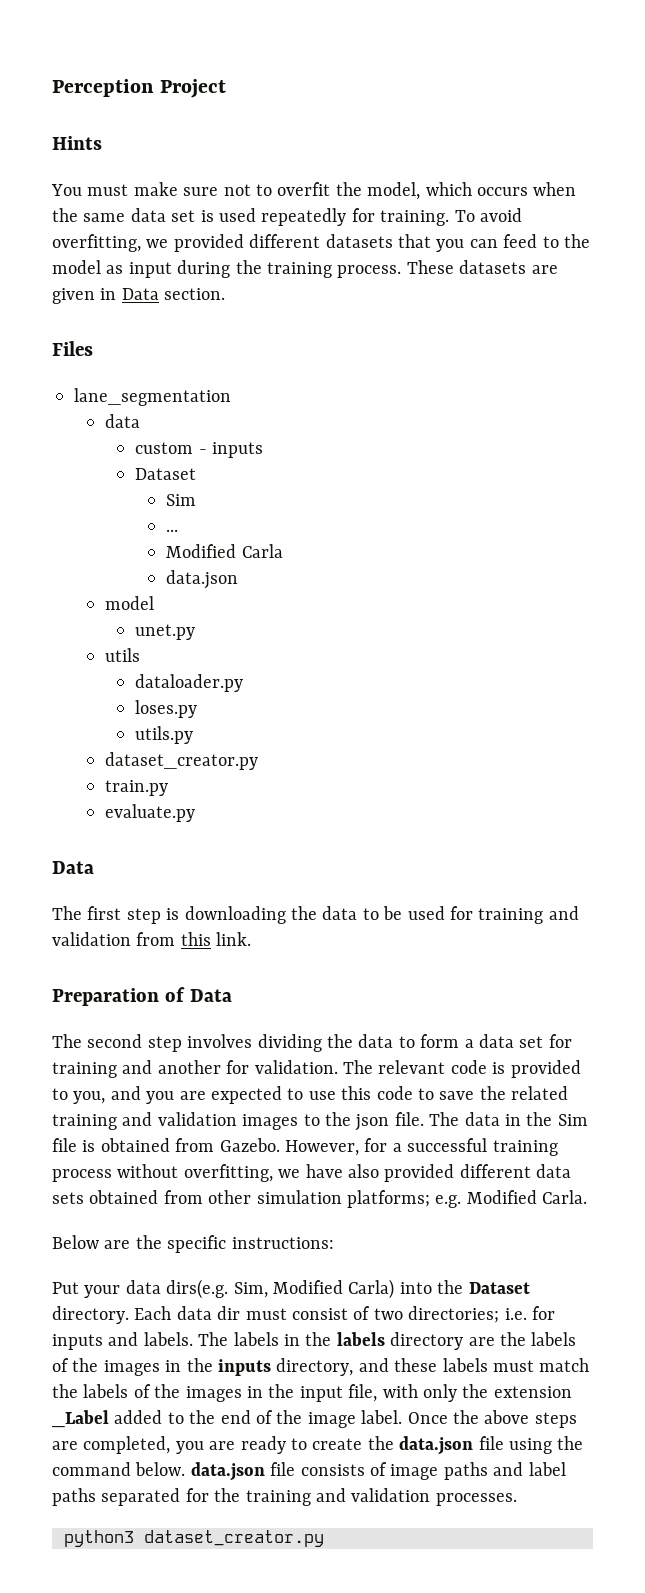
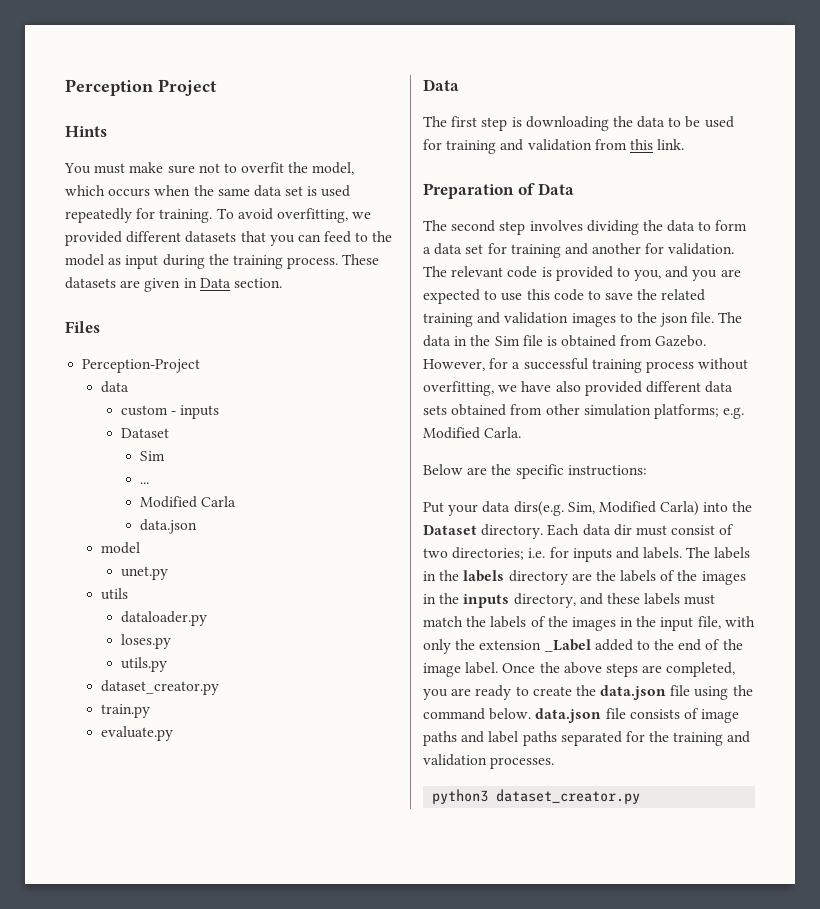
- lane_segmentation
+ Perception-Project

